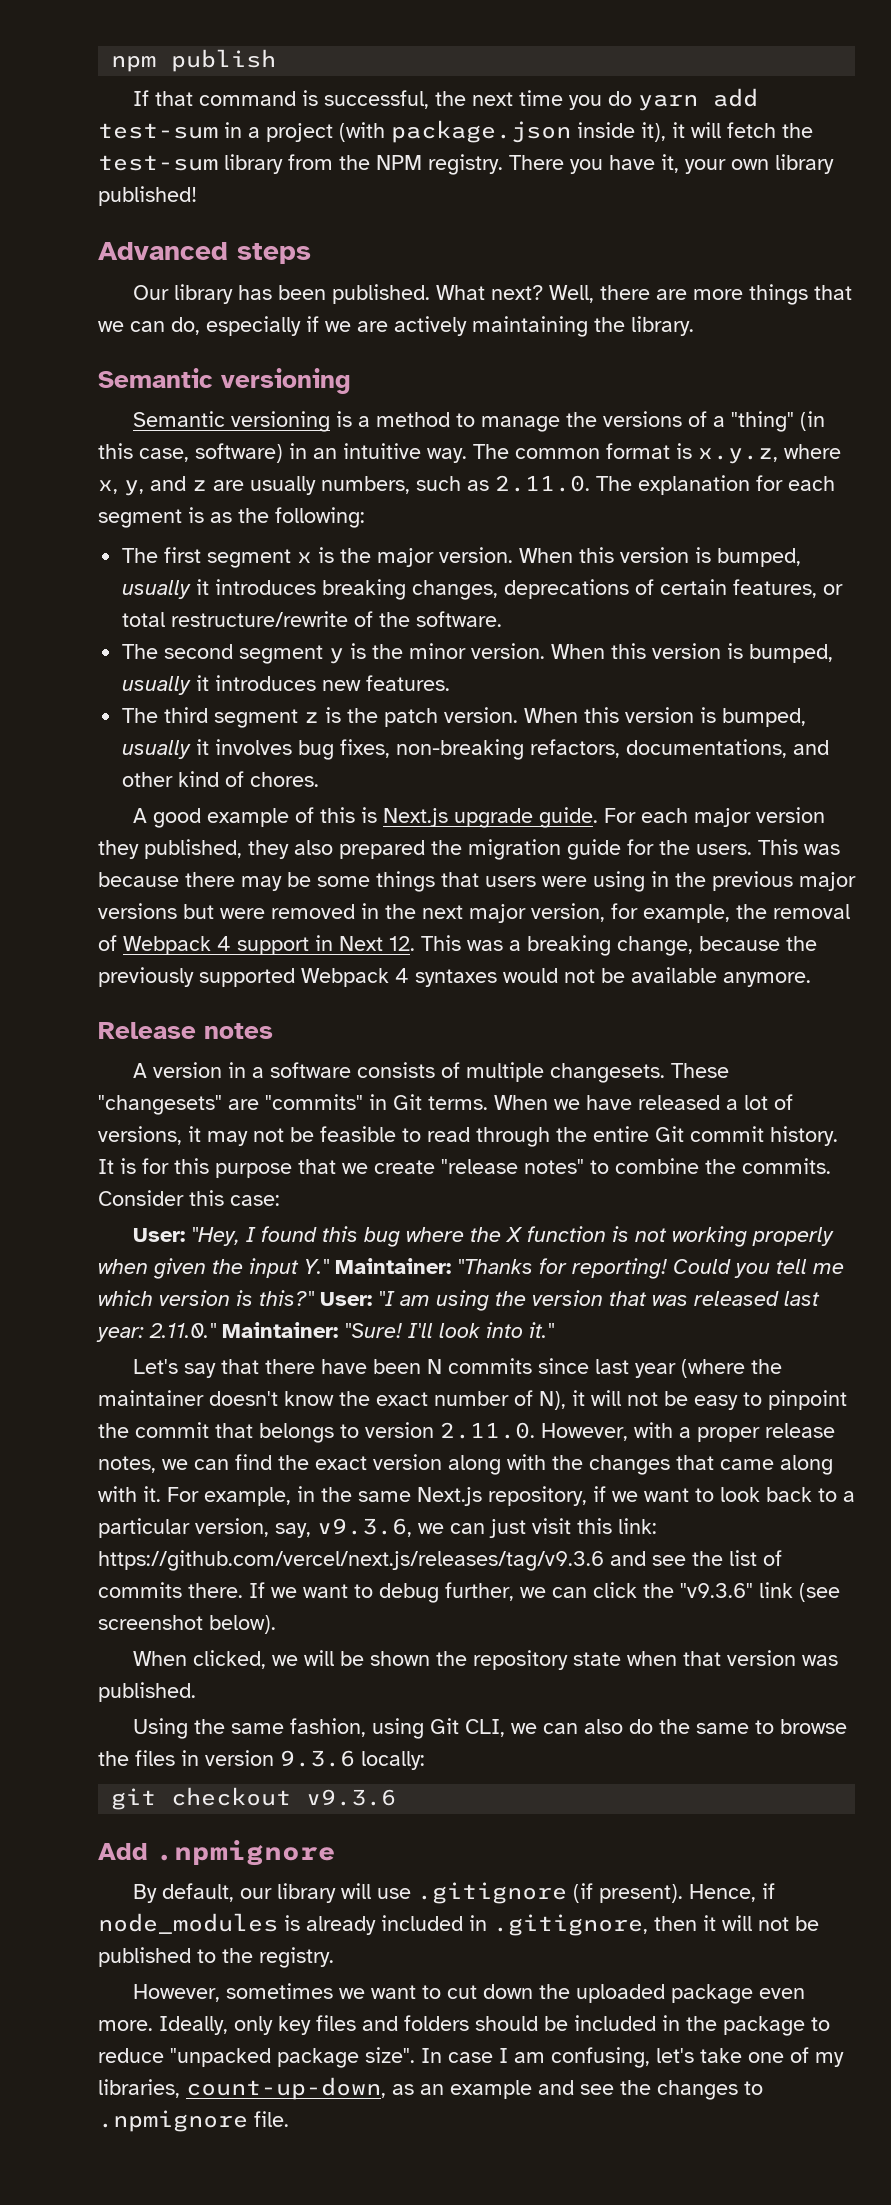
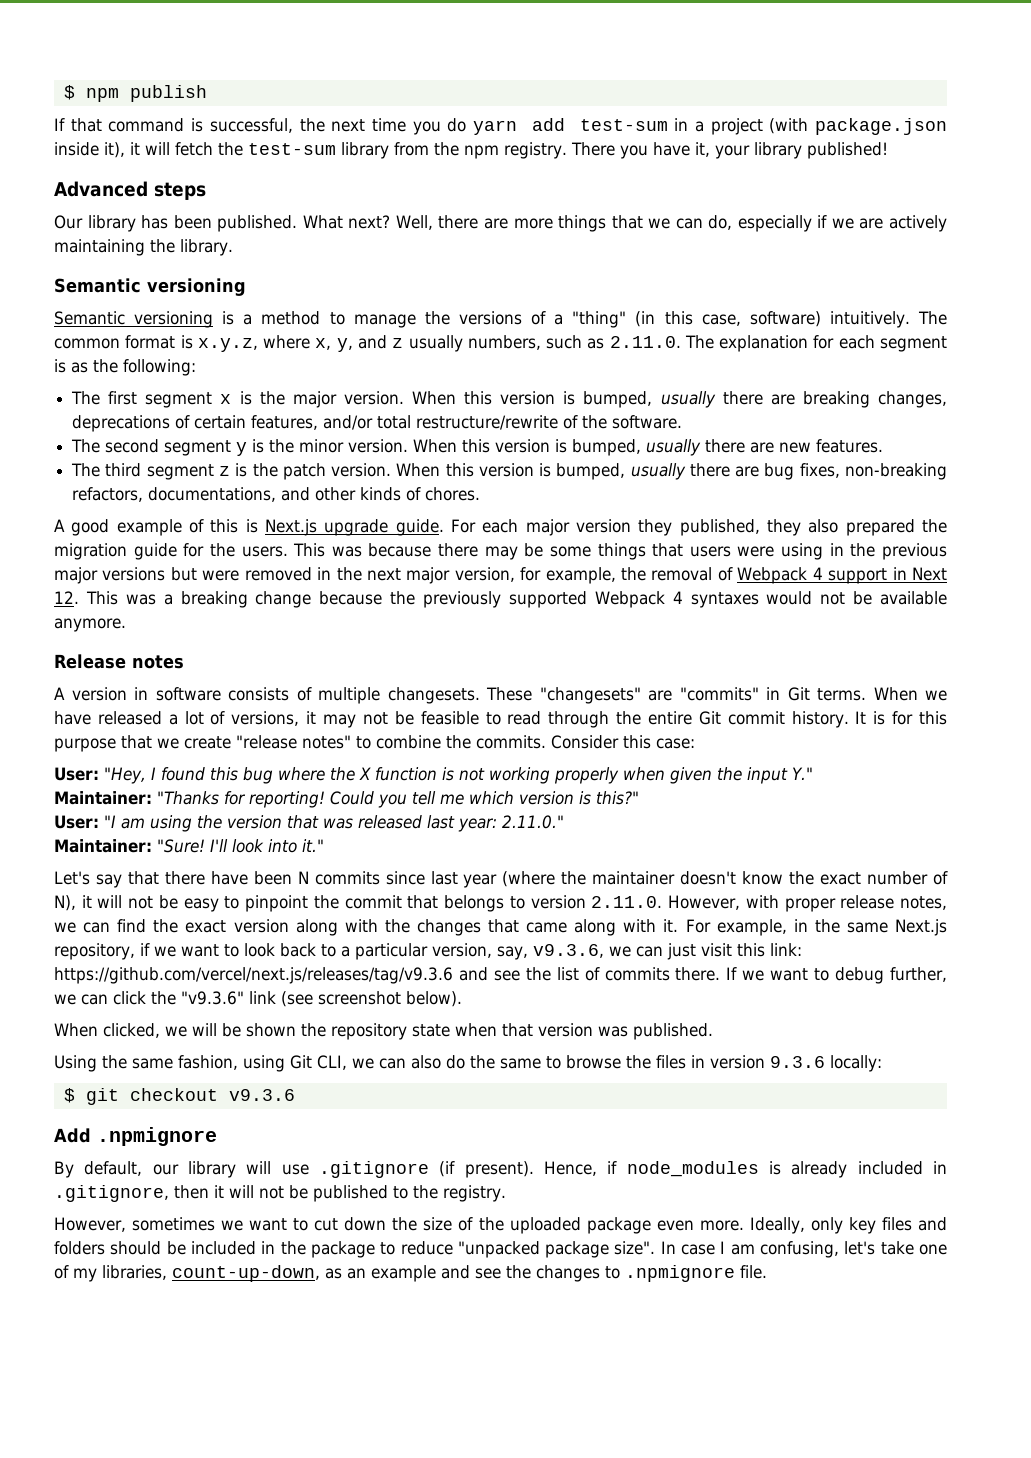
- npm publish
+ $ npm publish
- If that command is successful, the next time you do yarn add test-sum in a project (with package.json inside it), it will fetch the test-sum library from the NPM registry.
+ If that command is successful, the next time you do yarn add test-sum in a project (with package.json inside it), it will fetch the test-sum library from the npm registry.
- There you have it, your own library published!
+ There you have it, your library published!
- Semantic versioning is a method to manage the versions of a "thing" (in this case, software) in an intuitive way.
+ Semantic versioning is a method to manage the versions of a "thing" (in this case, software) intuitively.
- The common format is x.y.z, where x, y, and z are usually numbers, such as 2.11.0. The explanation for each segment is as the following:
+ The common format is x.y.z, where x, y, and z usually numbers, such as 2.11.0. The explanation for each segment is as the following:
- When this version is bumped, usually it introduces breaking changes, deprecations of certain features, or total restructure/rewrite of the software.
+ When this version is bumped, usually there are breaking changes, deprecations of certain features, and/or total restructure/rewrite of the software.
- When this version is bumped, usually it introduces new features.
+ When this version is bumped, usually there are new features.
- When this version is bumped, usually it involves bug fixes, non-breaking refactors, documentations, and other kind of chores.
+ When this version is bumped, usually there are bug fixes, non-breaking refactors, documentations, and other kinds of chores.
- This was because there may be some things that users were using in the previous major versions but were removed in the next major version, for example, the removal of Webpack 4 support in Next 12. This was a breaking change, because the previously supported Webpack 4 syntaxes would not be available anymore.
+ This was because there may be some things that users were using in the previous major versions but were removed in the next major version, for example, the removal of Webpack 4 support in Next 12. This was a breaking change because the previously supported Webpack 4 syntaxes would not be available anymore.
- A version in a software consists of multiple changesets.
+ A version in software consists of multiple changesets.
- User: "Hey, I found this bug where the X function is not working properly when given the input Y." Maintainer: "Thanks for reporting!
+ User: "Hey, I found this bug where the X function is not working properly when given the input Y."
+ Maintainer: "Thanks for reporting!
- Could you tell me which version is this?" User: "I am using the version that was released last year: 2.11.0." Maintainer: "Sure!
+ Could you tell me which version is this?"
+ User: "I am using the version that was released last year: 2.11.0."
+ Maintainer: "Sure!
- Let's say that there have been N commits since last year (where the maintainer doesn't know the exact number of N), it will not be easy to pinpoint the commit that belongs to version 2.11.0. However, with a proper release notes, we can find the exact version along with the changes that came along with it.
+ Let's say that there have been N commits since last year (where the maintainer doesn't know the exact number of N), it will not be easy to pinpoint the commit that belongs to version 2.11.0. However, with proper release notes, we can find the exact version along with the changes that came along with it.
- git checkout v9.3.6
+ $ git checkout v9.3.6
- However, sometimes we want to cut down the uploaded package even more.
+ However, sometimes we want to cut down the size of the uploaded package even more.

